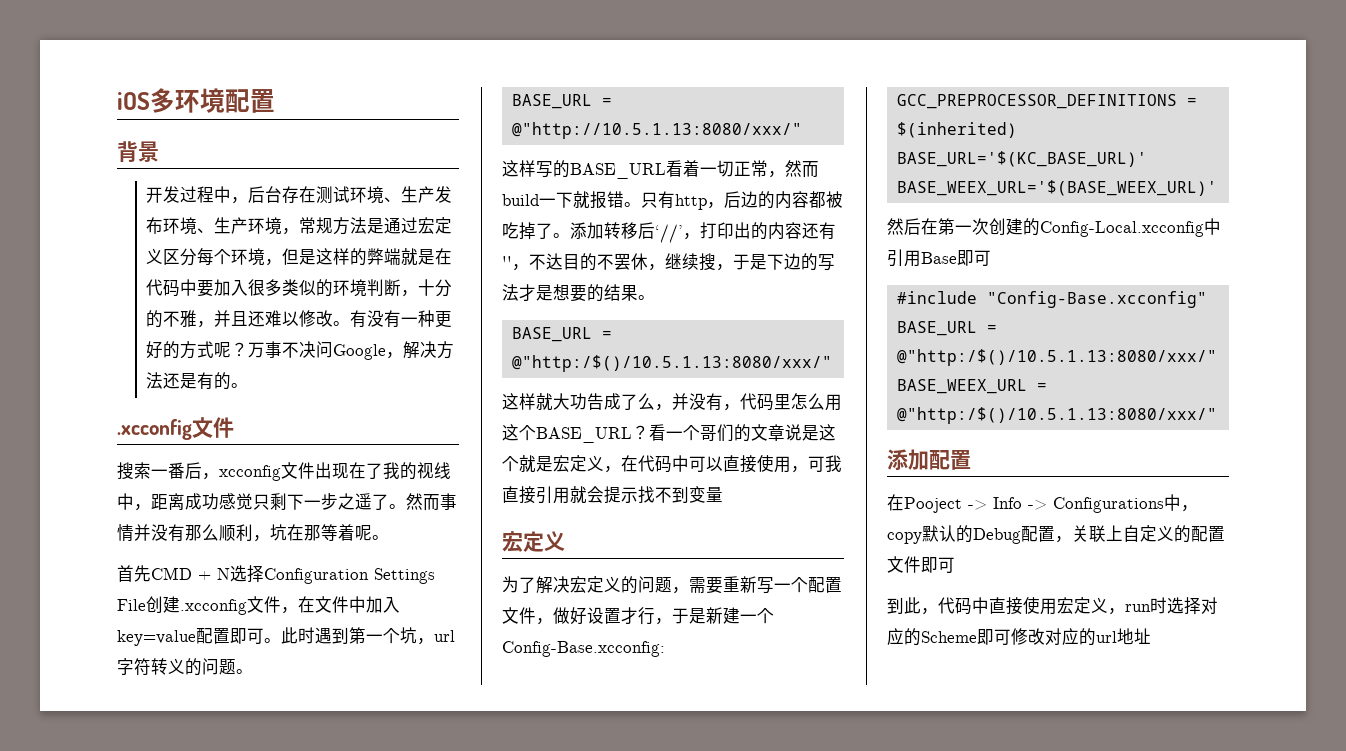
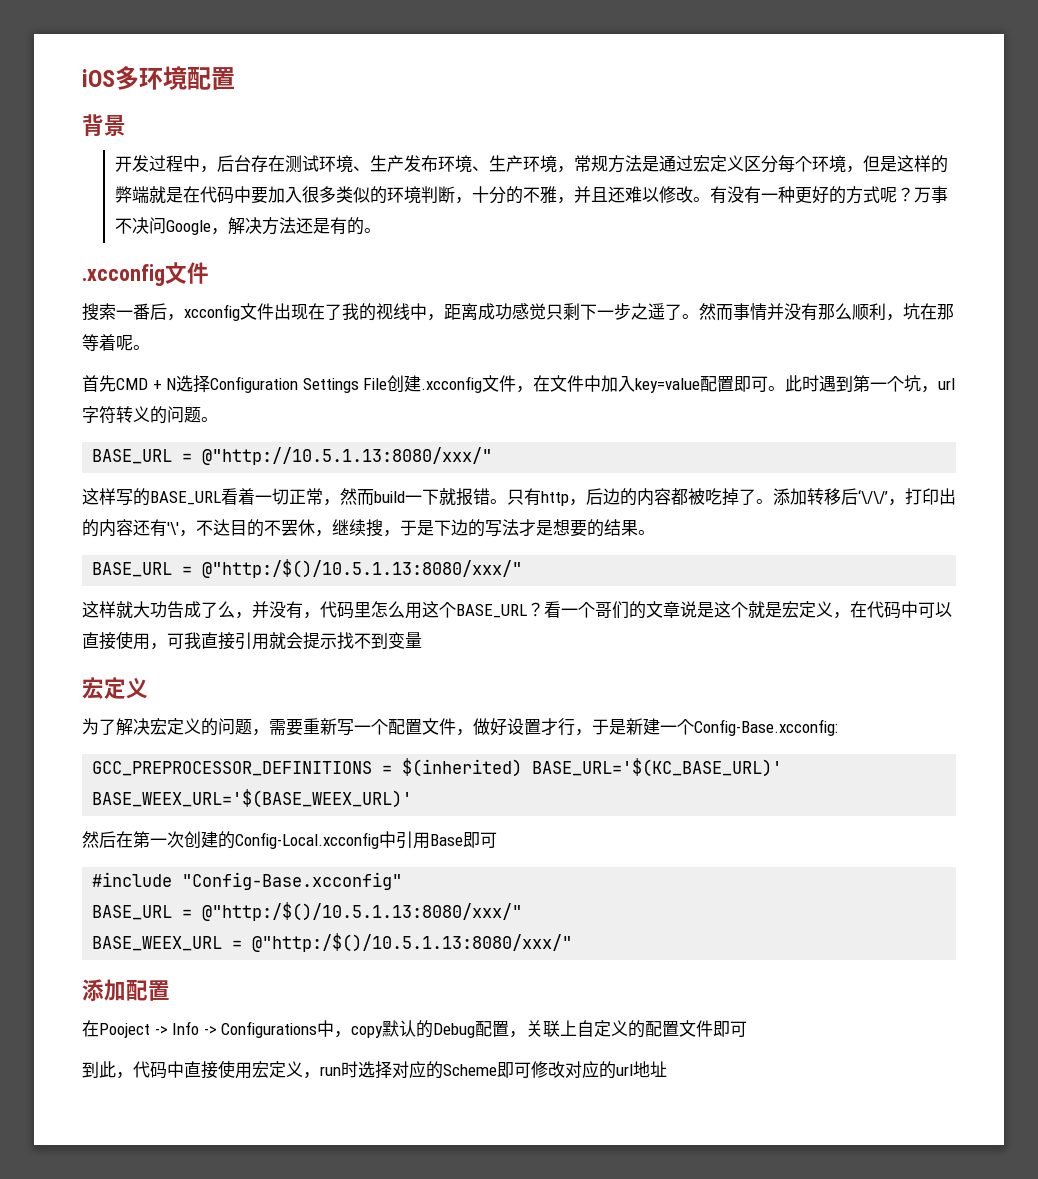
- 添加转移后‘//’，打印出的内容还有''，不达目的不罢休，继续搜，于是下边的写法才是想要的结果。
+ 添加转移后‘\/\/’，打印出的内容还有'\'，不达目的不罢休，继续搜，于是下边的写法才是想要的结果。

